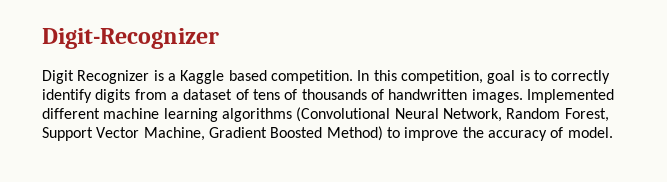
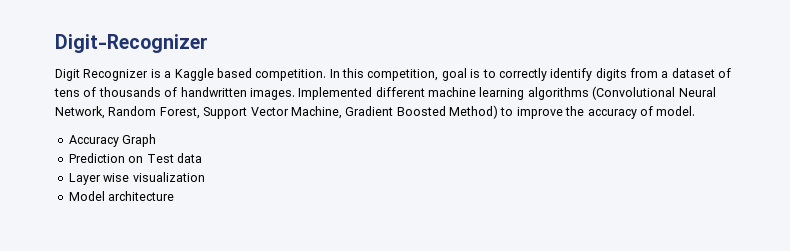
+ Accuracy Graph
+ Prediction on Test data
+ Layer wise visualization
+ Model architecture

